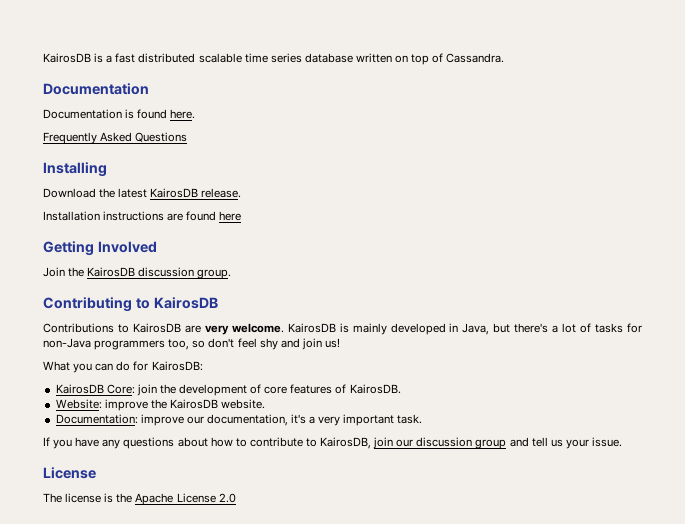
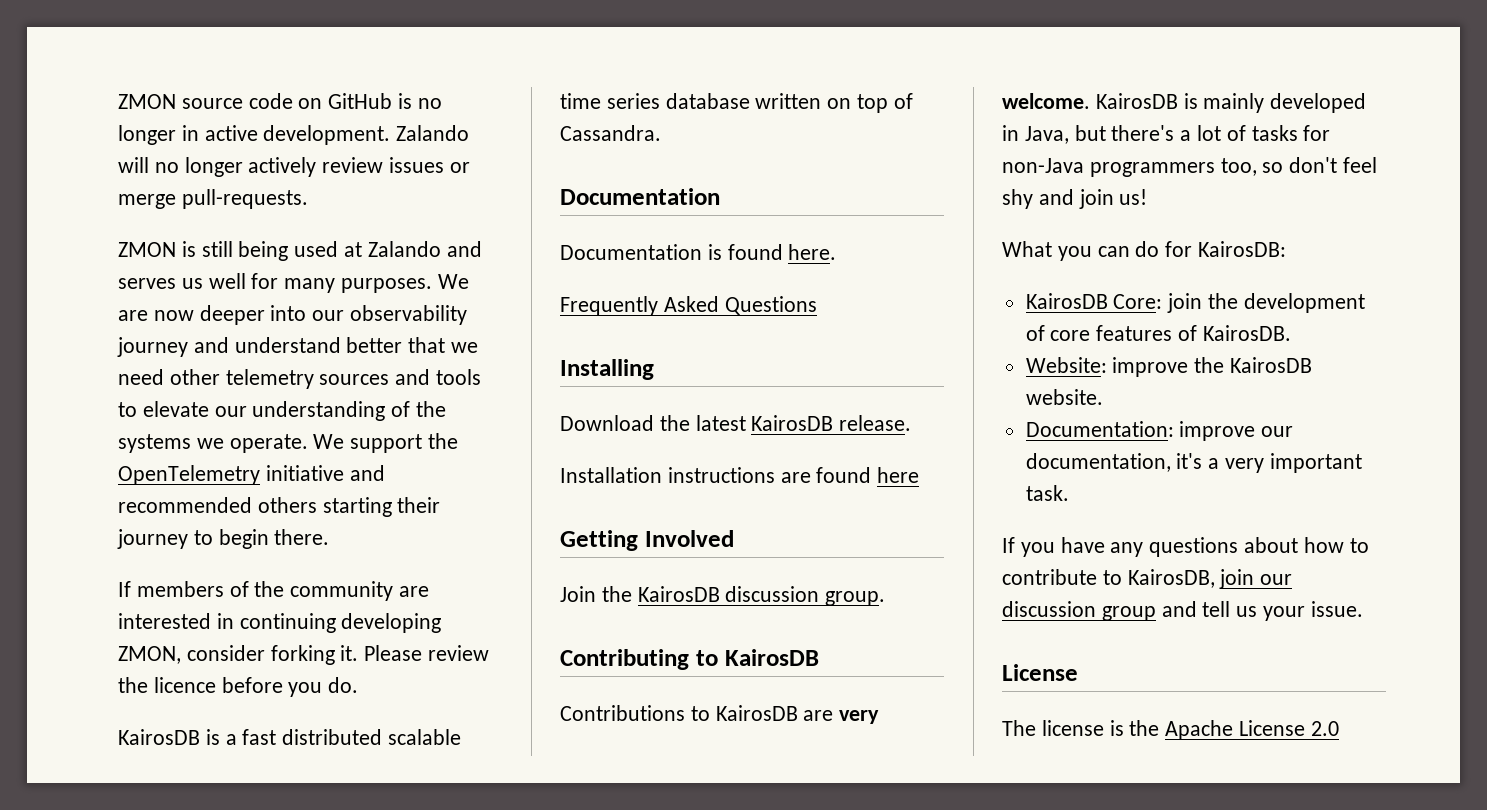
+ ZMON source code on GitHub is no longer in active development. Zalando will no longer actively review issues or merge pull-requests.
+ ZMON is still being used at Zalando and serves us well for many purposes. We are now deeper into our observability journey and understand better that we need other telemetry sources and tools to elevate our understanding of the systems we operate. We support the OpenTelemetry initiative and recommended others starting their journey to begin there.
+ If members of the community are interested in continuing developing ZMON, consider forking it. Please review the licence before you do.

